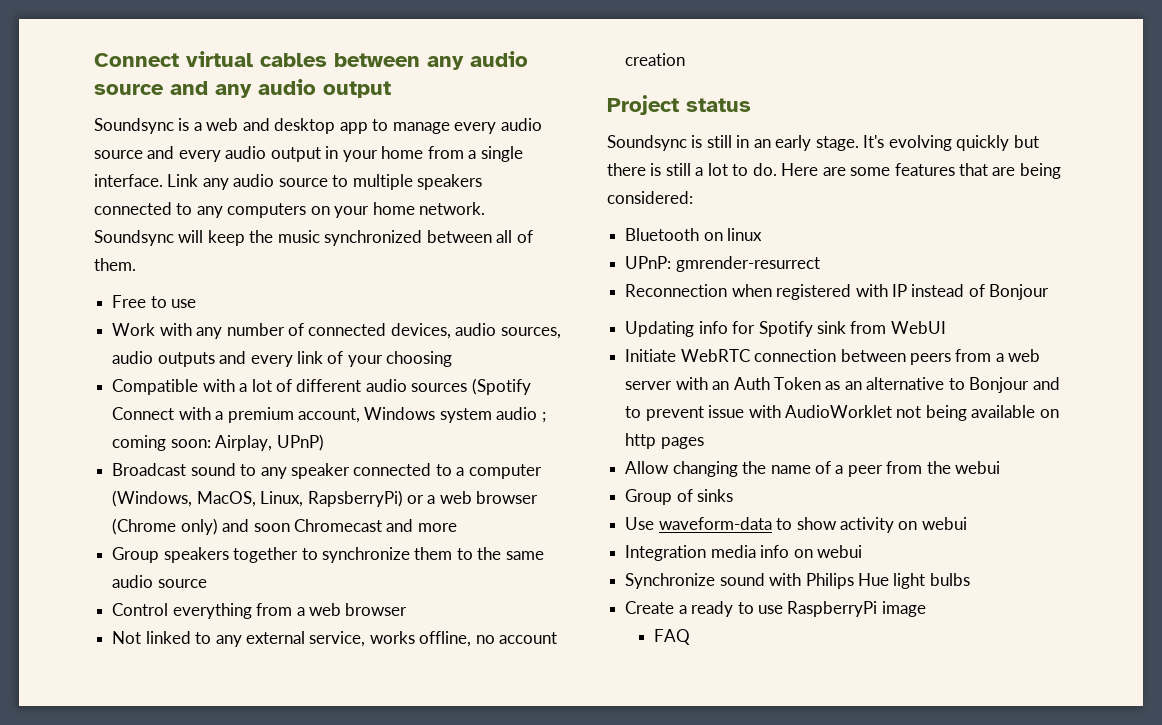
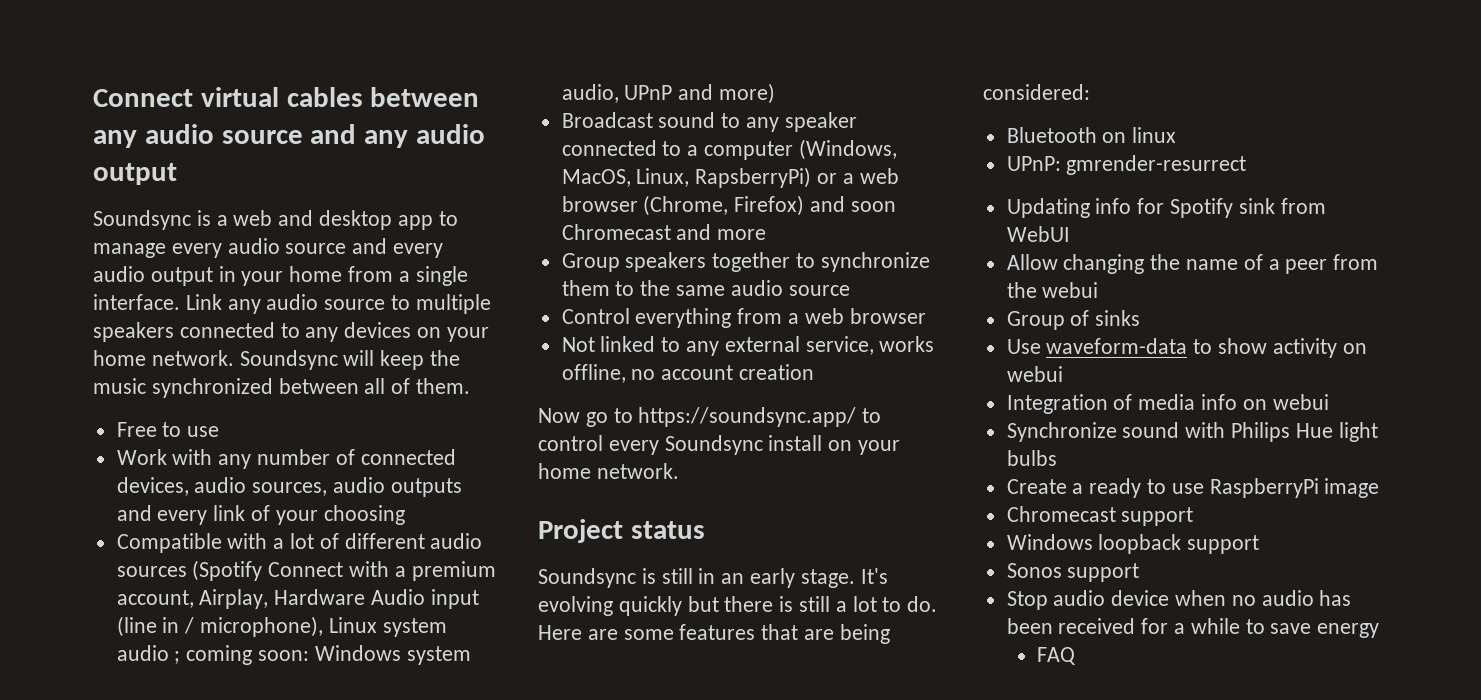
- Link any audio source to multiple speakers connected to any computers on your home network.
+ Link any audio source to multiple speakers connected to any devices on your home network.
- Compatible with a lot of different audio sources (Spotify Connect with a premium account, Windows system audio ; coming soon: Airplay, UPnP)
+ Compatible with a lot of different audio sources (Spotify Connect with a premium account, Airplay, Hardware Audio input (line in / microphone), Linux system audio ; coming soon: Windows system audio, UPnP and more)
- Broadcast sound to any speaker connected to a computer (Windows, MacOS, Linux, RapsberryPi) or a web browser (Chrome only) and soon Chromecast and more
+ Broadcast sound to any speaker connected to a computer (Windows, MacOS, Linux, RapsberryPi) or a web browser (Chrome, Firefox) and soon Chromecast and more
+ Now go to https://soundsync.app/ to control every Soundsync install on your home network.
- Reconnection when registered with IP instead of Bonjour
- Initiate WebRTC connection between peers from a web server with an Auth Token as an alternative to Bonjour and to prevent issue with AudioWorklet not being available on http pages
- Integration media info on webui
+ Integration of media info on webui
+ Chromecast support
+ Windows loopback support
+ Sonos support
+ Stop audio device when no audio has been received for a while to save energy

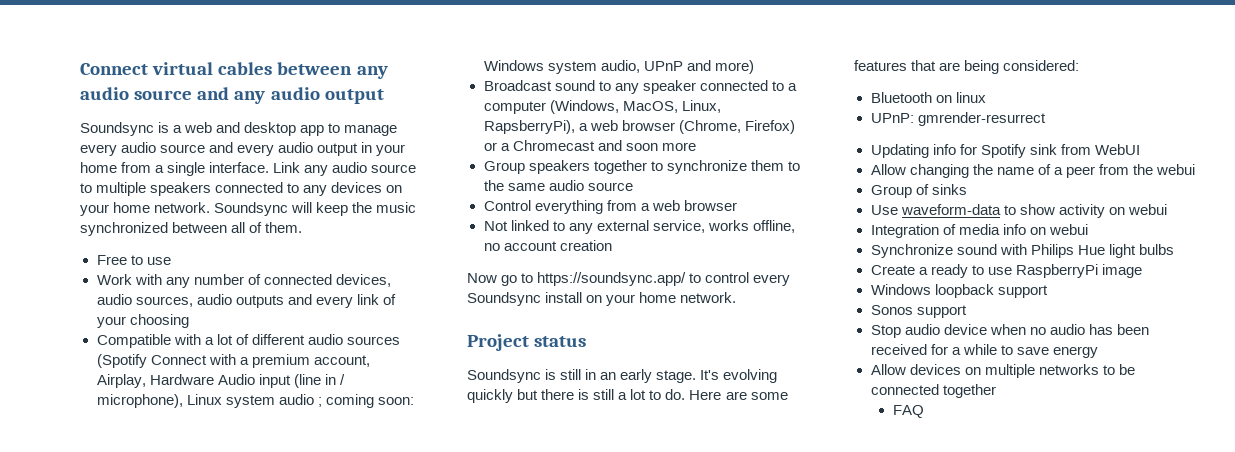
- Broadcast sound to any speaker connected to a computer (Windows, MacOS, Linux, RapsberryPi) or a web browser (Chrome, Firefox) and soon Chromecast and more
+ Broadcast sound to any speaker connected to a computer (Windows, MacOS, Linux, RapsberryPi), a web browser (Chrome, Firefox) or a Chromecast and soon more
- Chromecast support
+ Allow devices on multiple networks to be connected together

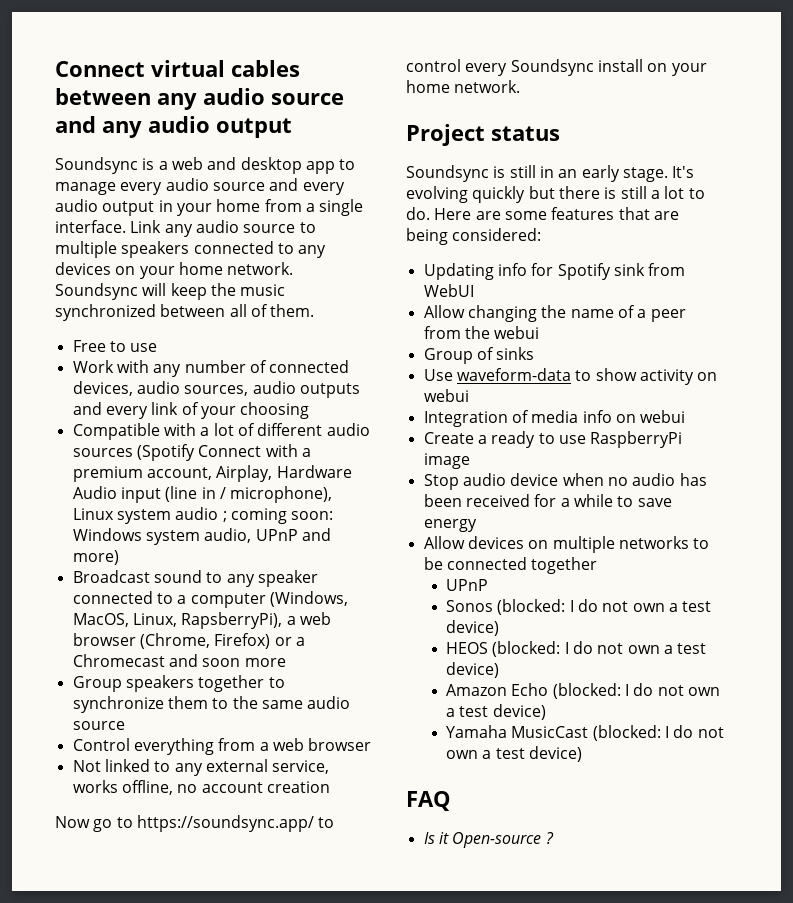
- Bluetooth on linux
- UPnP: gmrender-resurrect
- Synchronize sound with Philips Hue light bulbs
- Windows loopback support
- Sonos support
  Allow devices on multiple networks to be connected together
+ UPnP
+ Sonos (blocked: I do not own a test device)
+ HEOS (blocked: I do not own a test device)
+ Amazon Echo (blocked: I do not own a test device)
+ Yamaha MusicCast (blocked: I do not own a test device)
  FAQ
+ Is it Open-source ?

